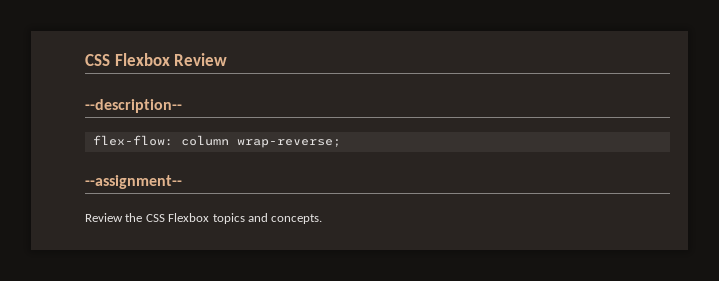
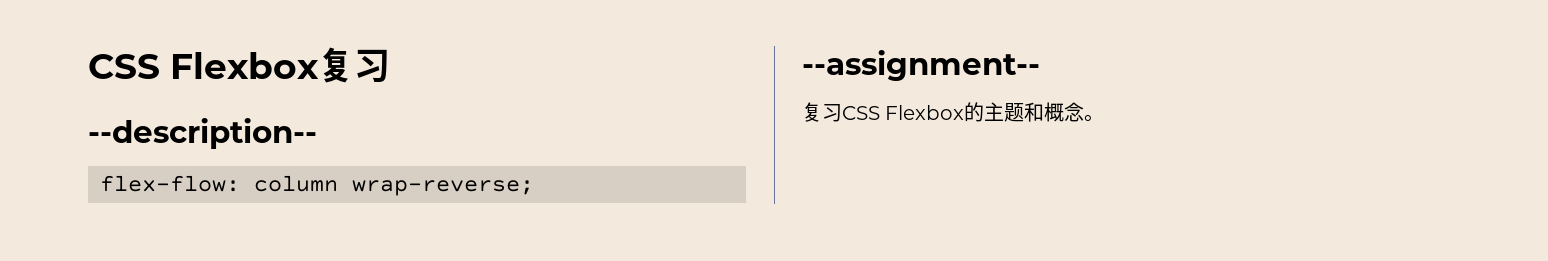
- CSS Flexbox Review
+ CSS Flexbox复习
- Review the CSS Flexbox topics and concepts.
+ 复习CSS Flexbox的主题和概念。

